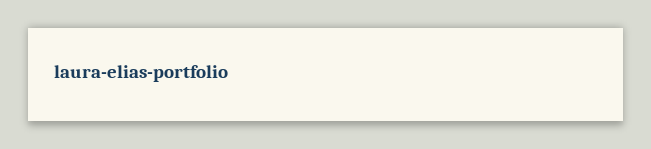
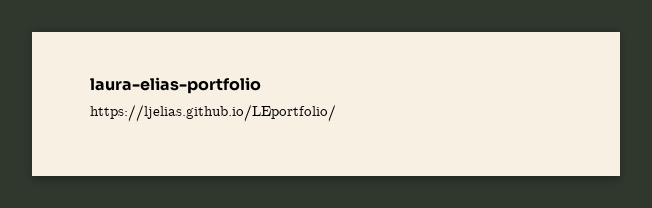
+ https://ljelias.github.io/LEportfolio/

